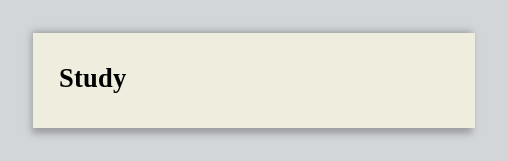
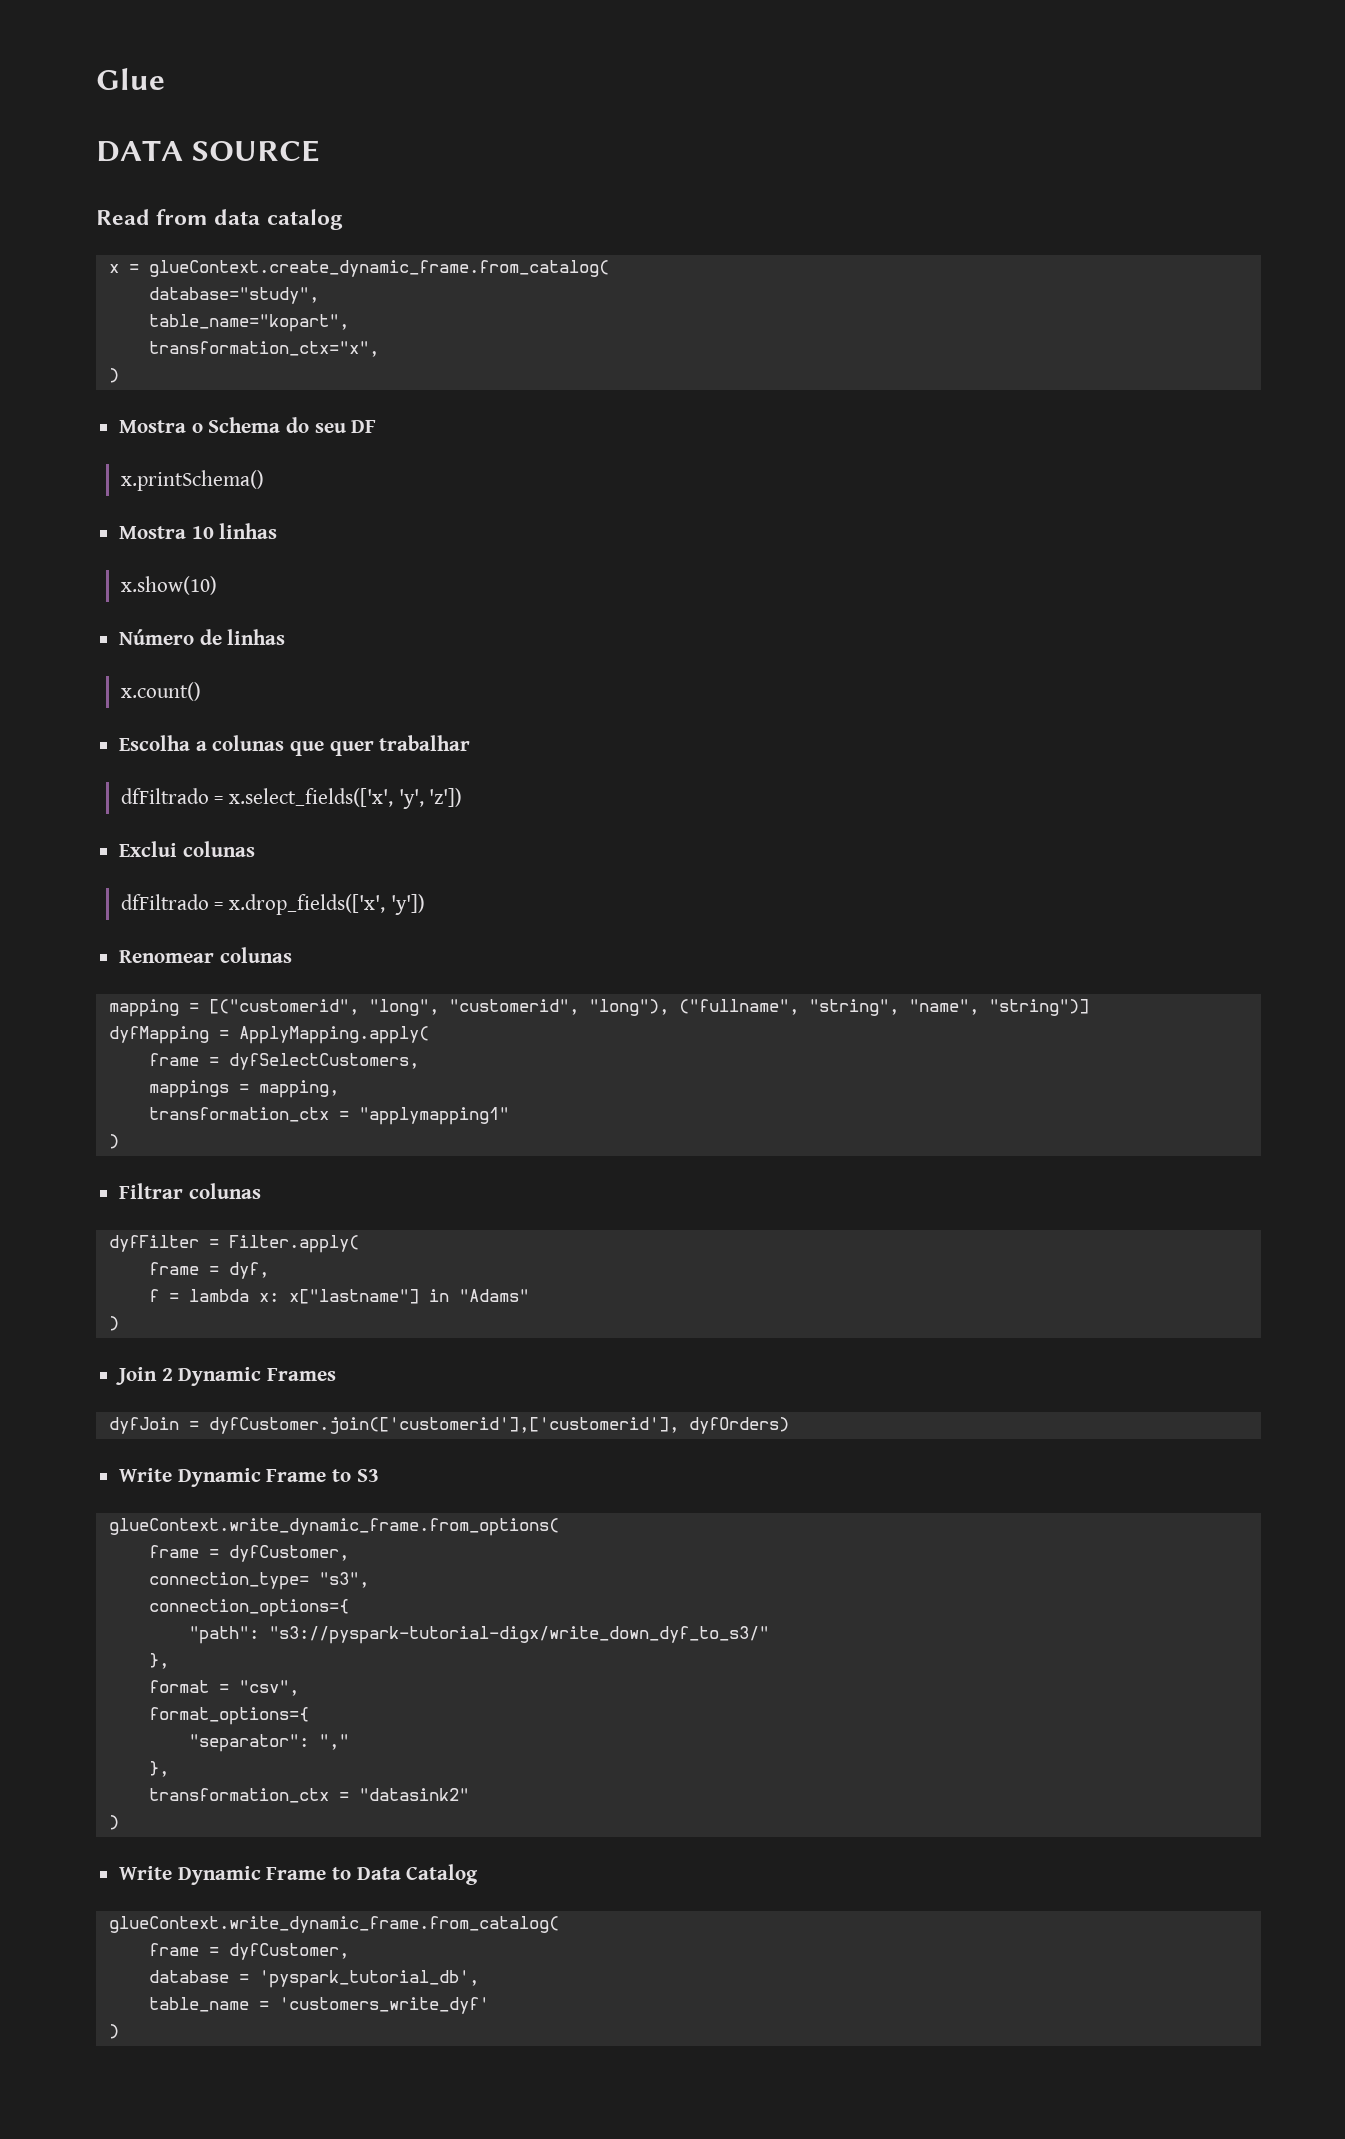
- Study
+ Glue
+ DATA SOURCE
+ Read from data catalog
+ x = glueContext.create_dynamic_frame.from_catalog(
+ database="study",
+ table_name="kopart",
+ transformation_ctx="x",
+ )
+ Mostra o Schema do seu DF
+ x.printSchema()
+ Mostra 10 linhas
+ x.show(10)
+ Número de linhas
+ x.count()
+ Escolha a colunas que quer trabalhar
+ dfFiltrado = x.select_fields(['x', 'y', 'z'])
+ Exclui colunas
+ dfFiltrado = x.drop_fields(['x', 'y'])
+ Renomear colunas
+ mapping = [("customerid", "long", "customerid", "long"), ("fullname", "string", "name", "string")]
+ dyfMapping = ApplyMapping.apply(
+ frame = dyfSelectCustomers,
+ mappings = mapping,
+ transformation_ctx = "applymapping1"
+ )
+ Filtrar colunas
+ dyfFilter = Filter.apply(
+ frame = dyf,
+ f = lambda x: x["lastname"] in "Adams"
+ )
+ Join 2 Dynamic Frames
+ dyfJoin = dyfCustomer.join(['customerid'],['customerid'], dyfOrders)
+ Write Dynamic Frame to S3
+ glueContext.write_dynamic_frame.from_options(
+ frame = dyfCustomer,
+ connection_type= "s3",
+ connection_options={
+ "path": "s3://pyspark-tutorial-digx/write_down_dyf_to_s3/"
+ },
+ format = "csv",
+ format_options={
+ "separator": ","
+ },
+ transformation_ctx = "datasink2"
+ )
+ Write Dynamic Frame to Data Catalog
+ glueContext.write_dynamic_frame.from_catalog(
+ frame = dyfCustomer,
+ database = 'pyspark_tutorial_db',
+ table_name = 'customers_write_dyf'
+ )

